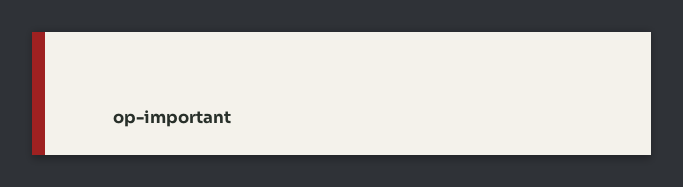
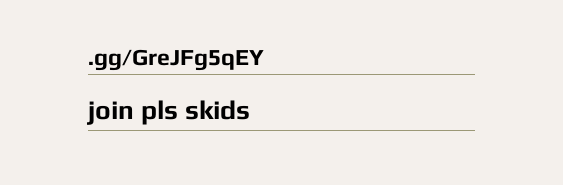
- op-important
+ .gg/GreJFg5qEY
+ join pls skids

